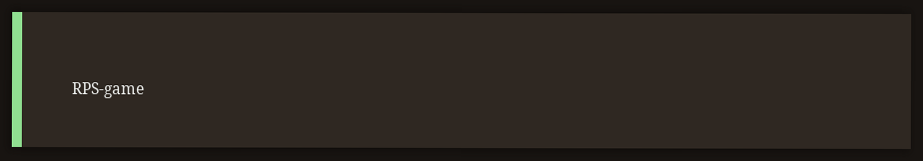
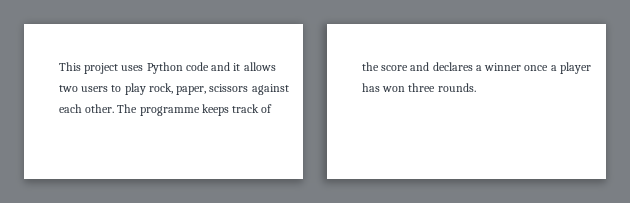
- RPS-game
+ This project uses Python code and it allows two users to play rock, paper, scissors against each other. The programme keeps track of the score and declares a winner once a player has won three rounds.

